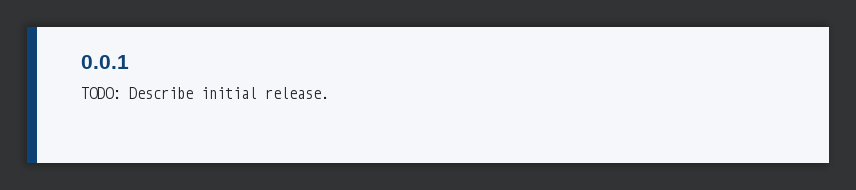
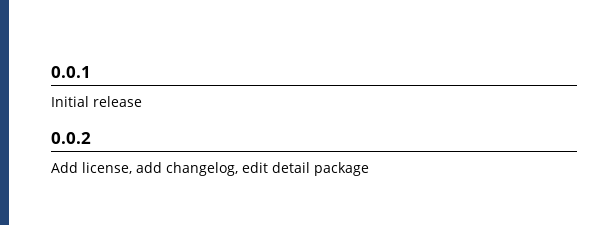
- TODO: Describe initial release.
+ Initial release
+ 0.0.2
+ Add license, add changelog, edit detail package

